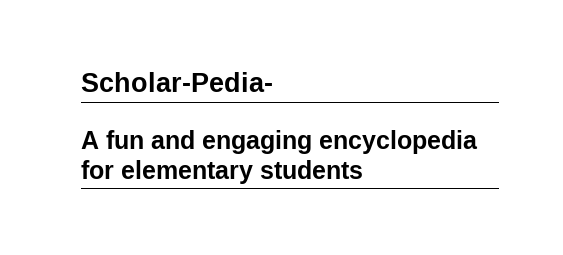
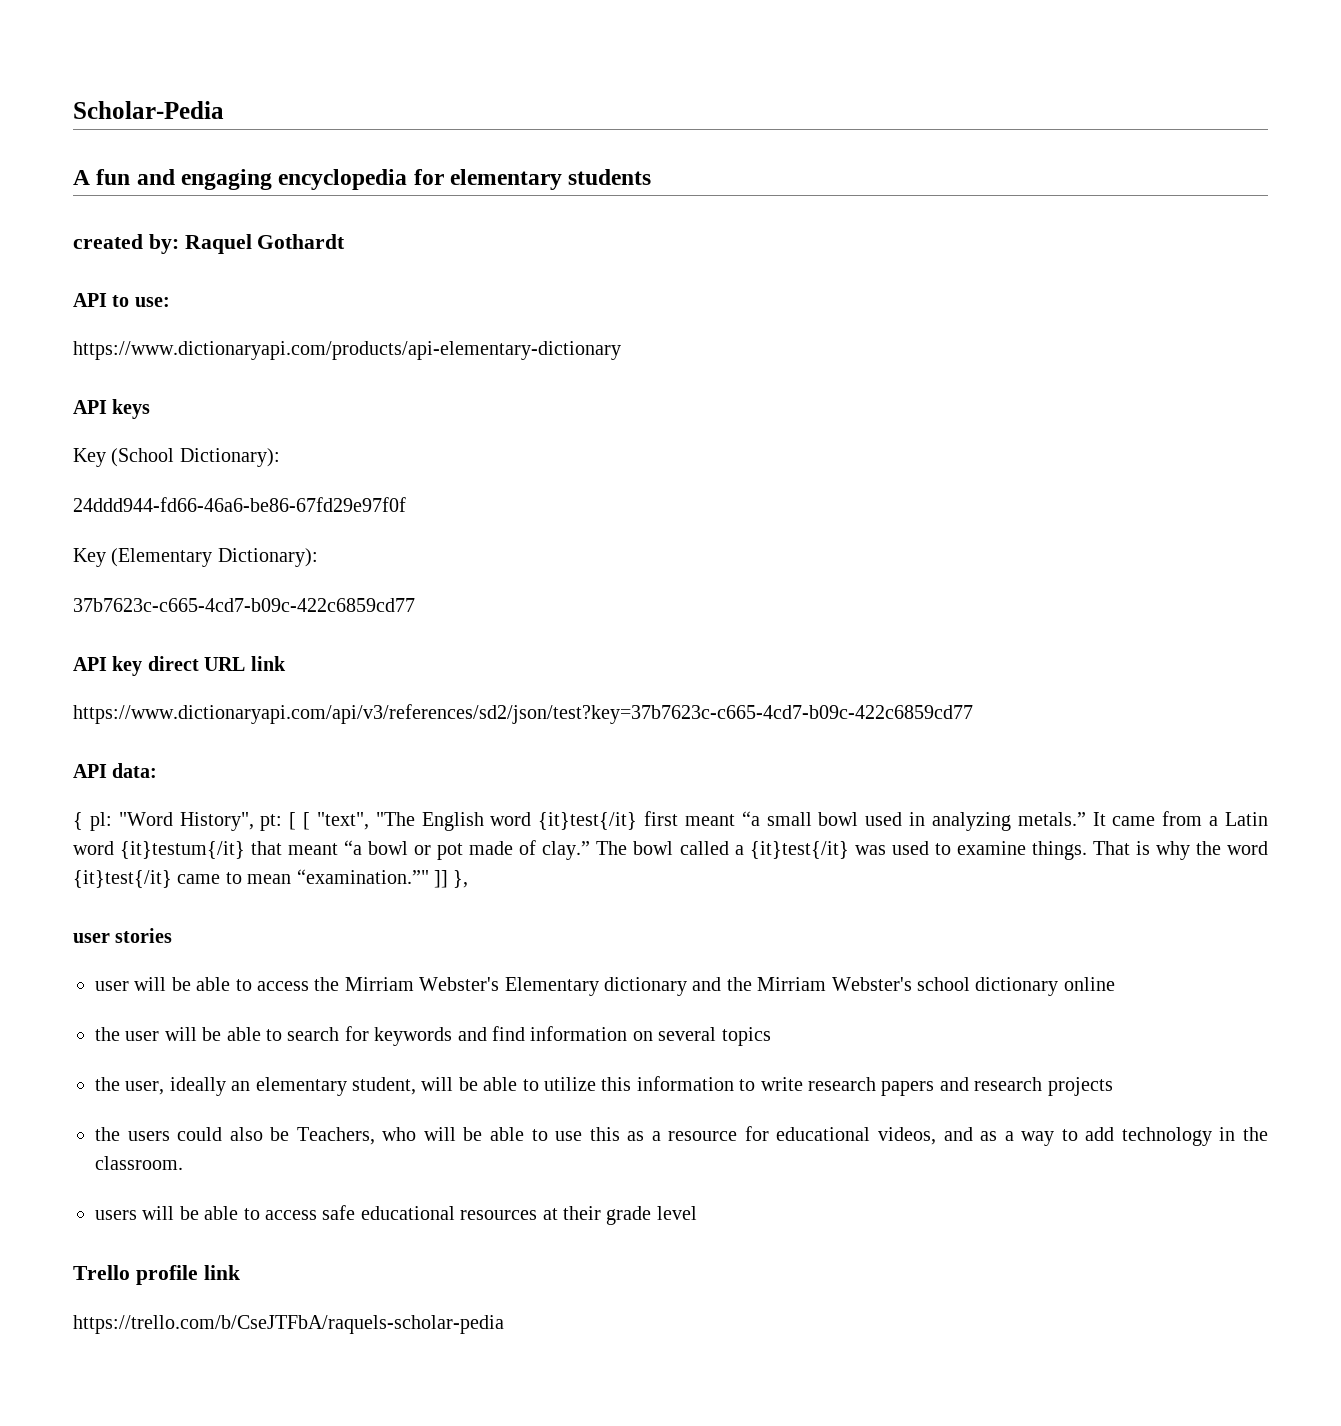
- Scholar-Pedia-
+ Scholar-Pedia
+ created by: Raquel Gothardt
+ API to use:
+ https://www.dictionaryapi.com/products/api-elementary-dictionary
+ API keys
+ Key (School Dictionary):
+ 24ddd944-fd66-46a6-be86-67fd29e97f0f
+ Key (Elementary Dictionary):
+ 37b7623c-c665-4cd7-b09c-422c6859cd77
+ API key direct URL link
+ https://www.dictionaryapi.com/api/v3/references/sd2/json/test?key=37b7623c-c665-4cd7-b09c-422c6859cd77
+ API data:
+ { pl: "Word History", pt: [ [ "text", "The English word {it}test{/it} first meant “a small bowl used in analyzing metals.” It came from a Latin word {it}testum{/it} that meant “a bowl or pot made of clay.” The bowl called a {it}test{/it} was used to examine things. That is why the word {it}test{/it} came to mean “examination.”" ]] },
+ user stories
+ user will be able to access the Mirriam Webster's Elementary dictionary and the Mirriam Webster's school dictionary online
+ the user will be able to search for keywords and find information on several topics
+ the user, ideally an elementary student, will be able to utilize this information to write research papers and research projects
+ the users could also be Teachers, who will be able to use this as a resource for educational videos, and as a way to add technology in the classroom.
+ users will be able to access safe educational resources at their grade level
+ Trello profile link
+ https://trello.com/b/CseJTFbA/raquels-scholar-pedia

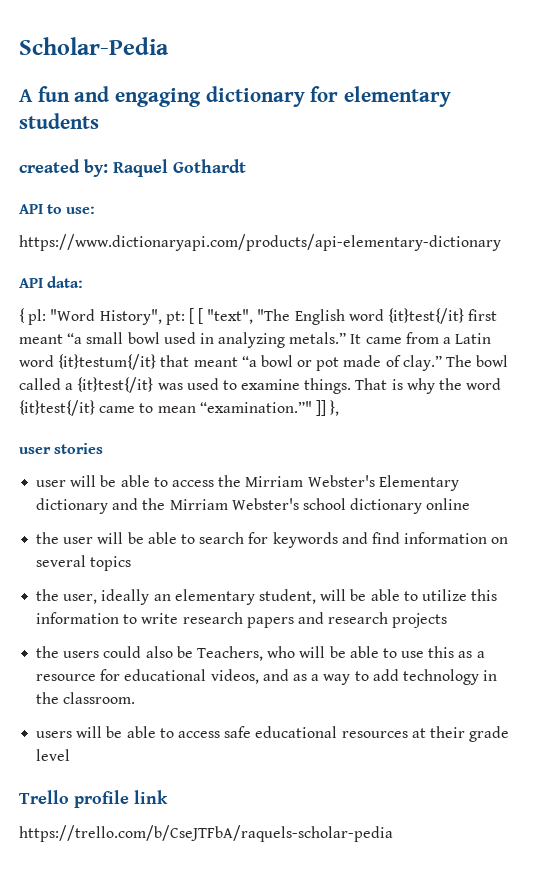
- A fun and engaging encyclopedia for elementary students
+ A fun and engaging dictionary for elementary students
- API keys
- Key (School Dictionary):
- 24ddd944-fd66-46a6-be86-67fd29e97f0f
- Key (Elementary Dictionary):
- 37b7623c-c665-4cd7-b09c-422c6859cd77
- API key direct URL link
- https://www.dictionaryapi.com/api/v3/references/sd2/json/test?key=37b7623c-c665-4cd7-b09c-422c6859cd77

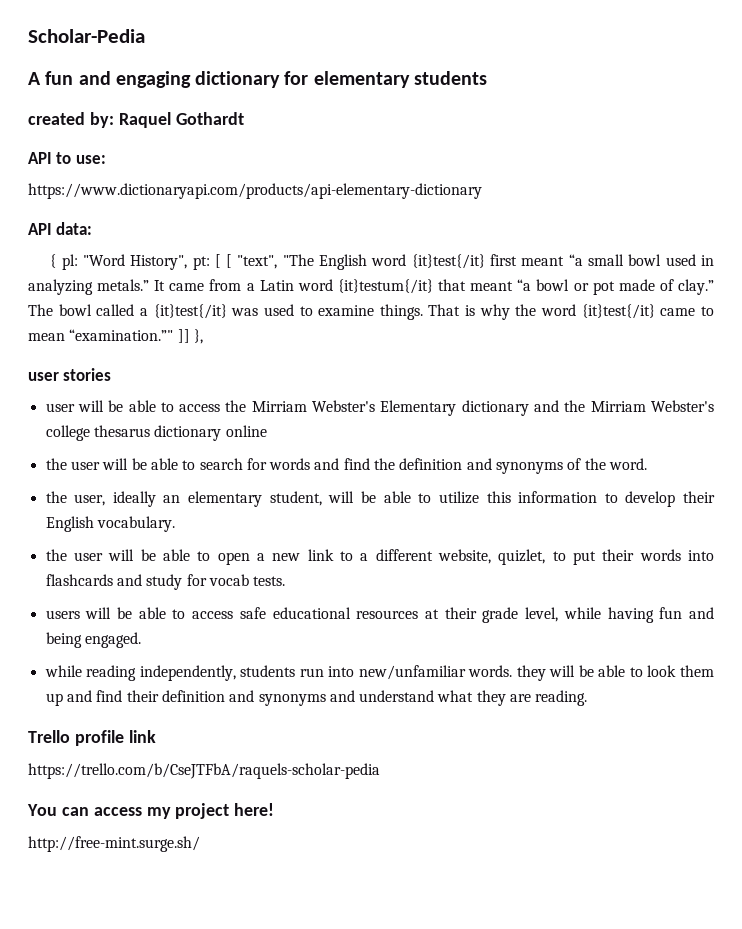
- user will be able to access the Mirriam Webster's Elementary dictionary and the Mirriam Webster's school dictionary online
+ user will be able to access the Mirriam Webster's Elementary dictionary and the Mirriam Webster's college thesarus dictionary online
- the user will be able to search for keywords and find information on several topics
+ the user will be able to search for words and find the definition and synonyms of the word.
- the user, ideally an elementary student, will be able to utilize this information to write research papers and research projects
- the users could also be Teachers, who will be able to use this as a resource for educational videos, and as a way to add technology in the classroom.
+ the user, ideally an elementary student, will be able to utilize this information to develop their English vocabulary.
+ the user will be able to open a new link to a different website, quizlet, to put their words into flashcards and study for vocab tests.
- users will be able to access safe educational resources at their grade level
+ users will be able to access safe educational resources at their grade level, while having fun and being engaged.
+ while reading independently, students run into new/unfamiliar words. they will be able to look them up and find their definition and synonyms and understand what they are reading.
  Trello profile link
  https://trello.com/b/CseJTFbA/raquels-scholar-pedia
+ You can access my project here!
+ http://free-mint.surge.sh/

